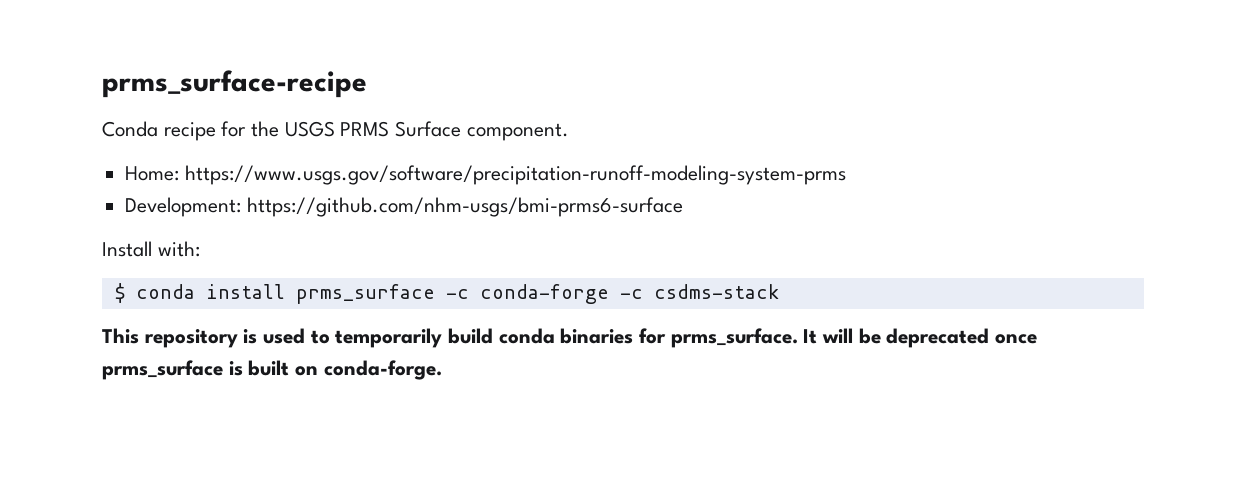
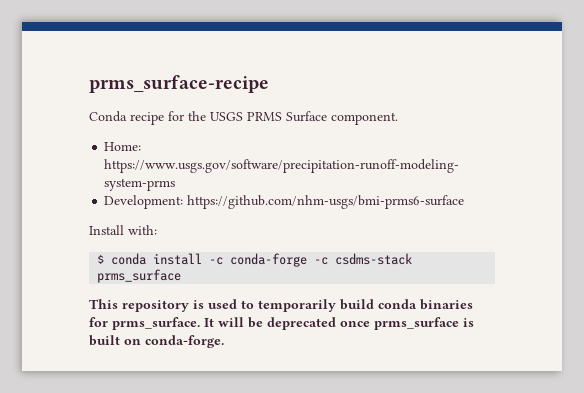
- $ conda install prms_surface -c conda-forge -c csdms-stack
+ $ conda install -c conda-forge -c csdms-stack prms_surface

